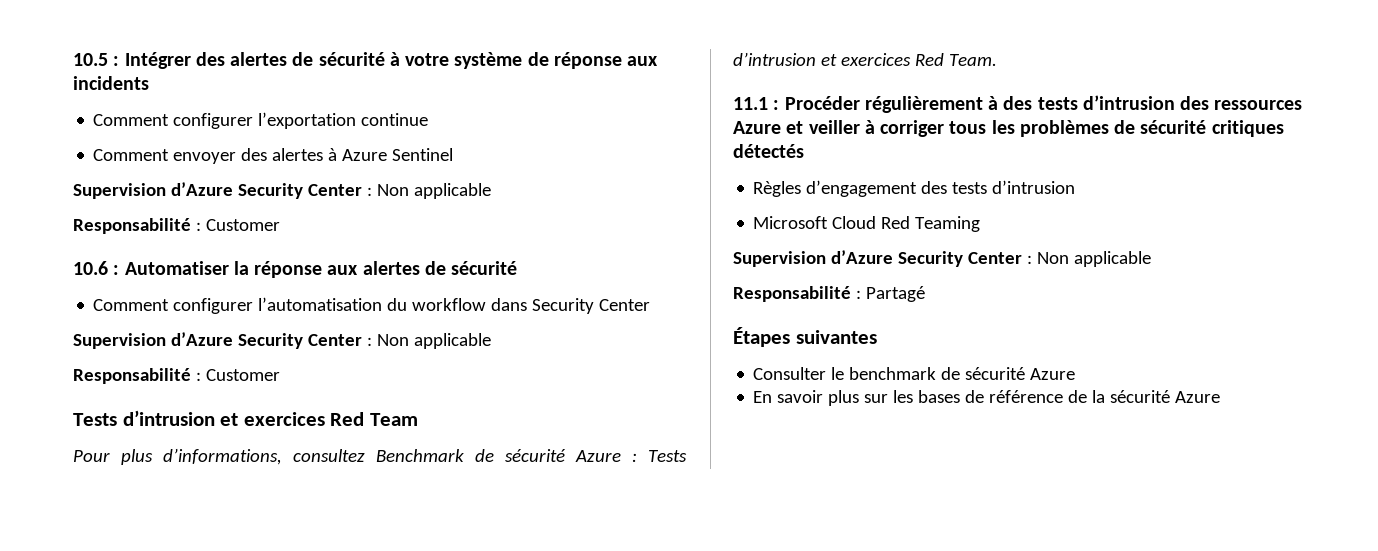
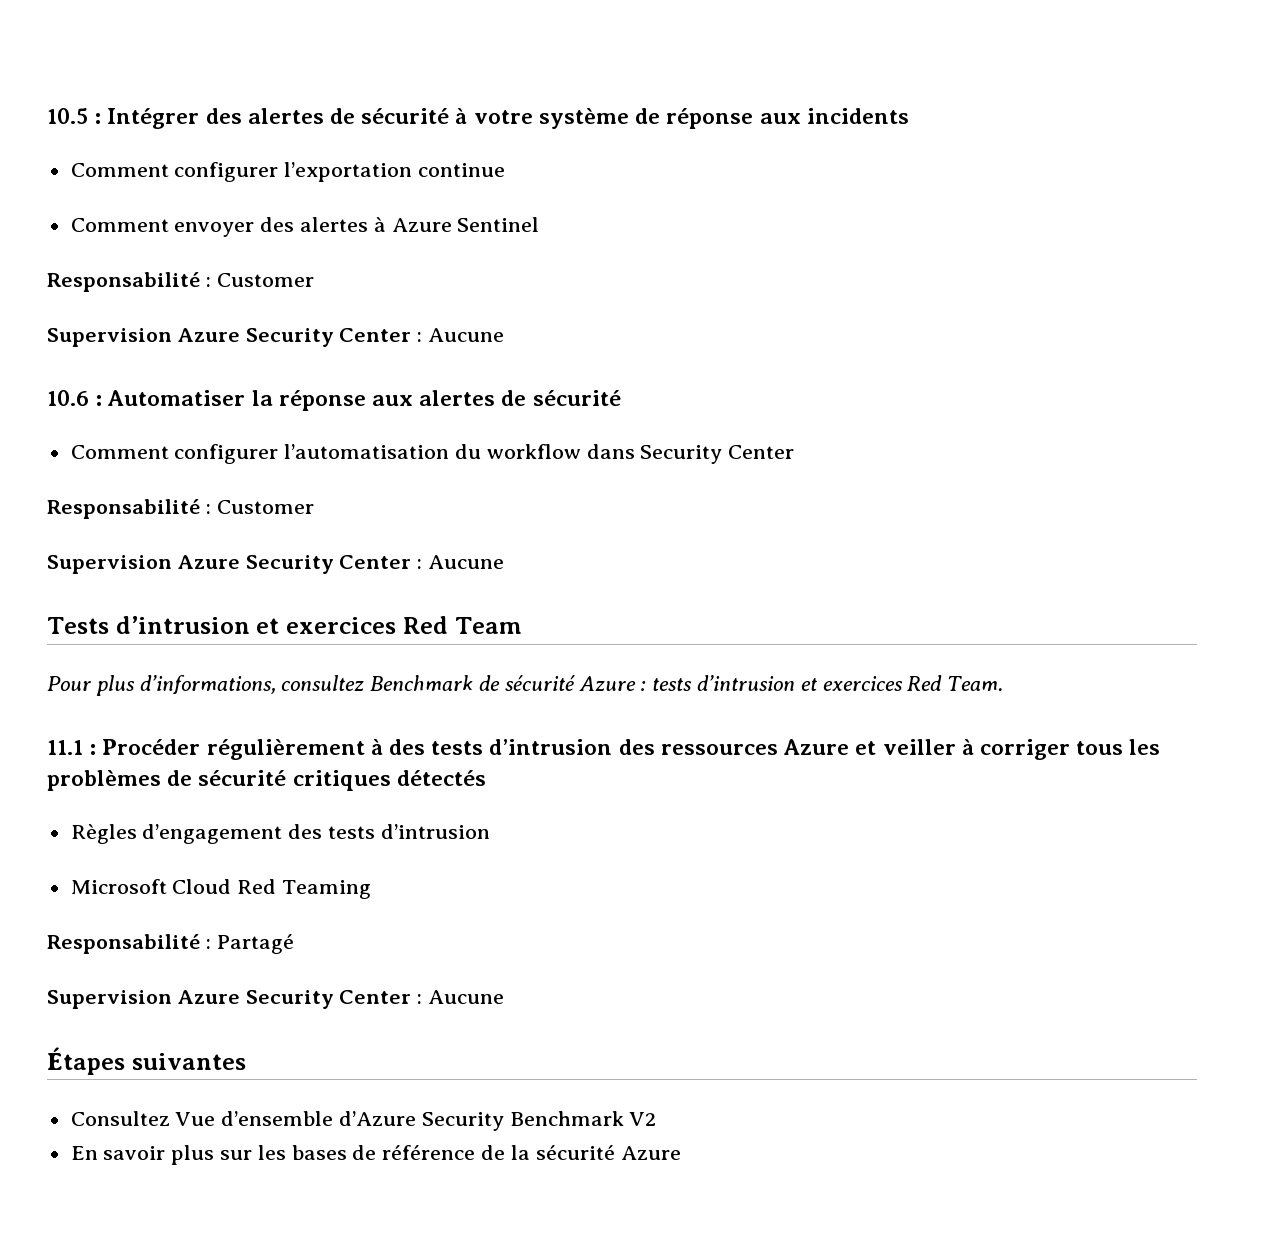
  Comment envoyer des alertes à Azure Sentinel
- Supervision d’Azure Security Center : Non applicable
  Responsabilité : Customer
+ Supervision Azure Security Center : Aucune
  Comment configurer l’automatisation du workflow dans Security Center
- Supervision d’Azure Security Center : Non applicable
  Responsabilité : Customer
+ Supervision Azure Security Center : Aucune
- Pour plus d’informations, consultez Benchmark de sécurité Azure : Tests d’intrusion et exercices Red Team.
+ Pour plus d’informations, consultez Benchmark de sécurité Azure : tests d’intrusion et exercices Red Team.
  Microsoft Cloud Red Teaming
- Supervision d’Azure Security Center : Non applicable
  Responsabilité : Partagé
+ Supervision Azure Security Center : Aucune
  Étapes suivantes
- Consulter le benchmark de sécurité Azure
+ Consultez Vue d’ensemble d’Azure Security Benchmark V2

